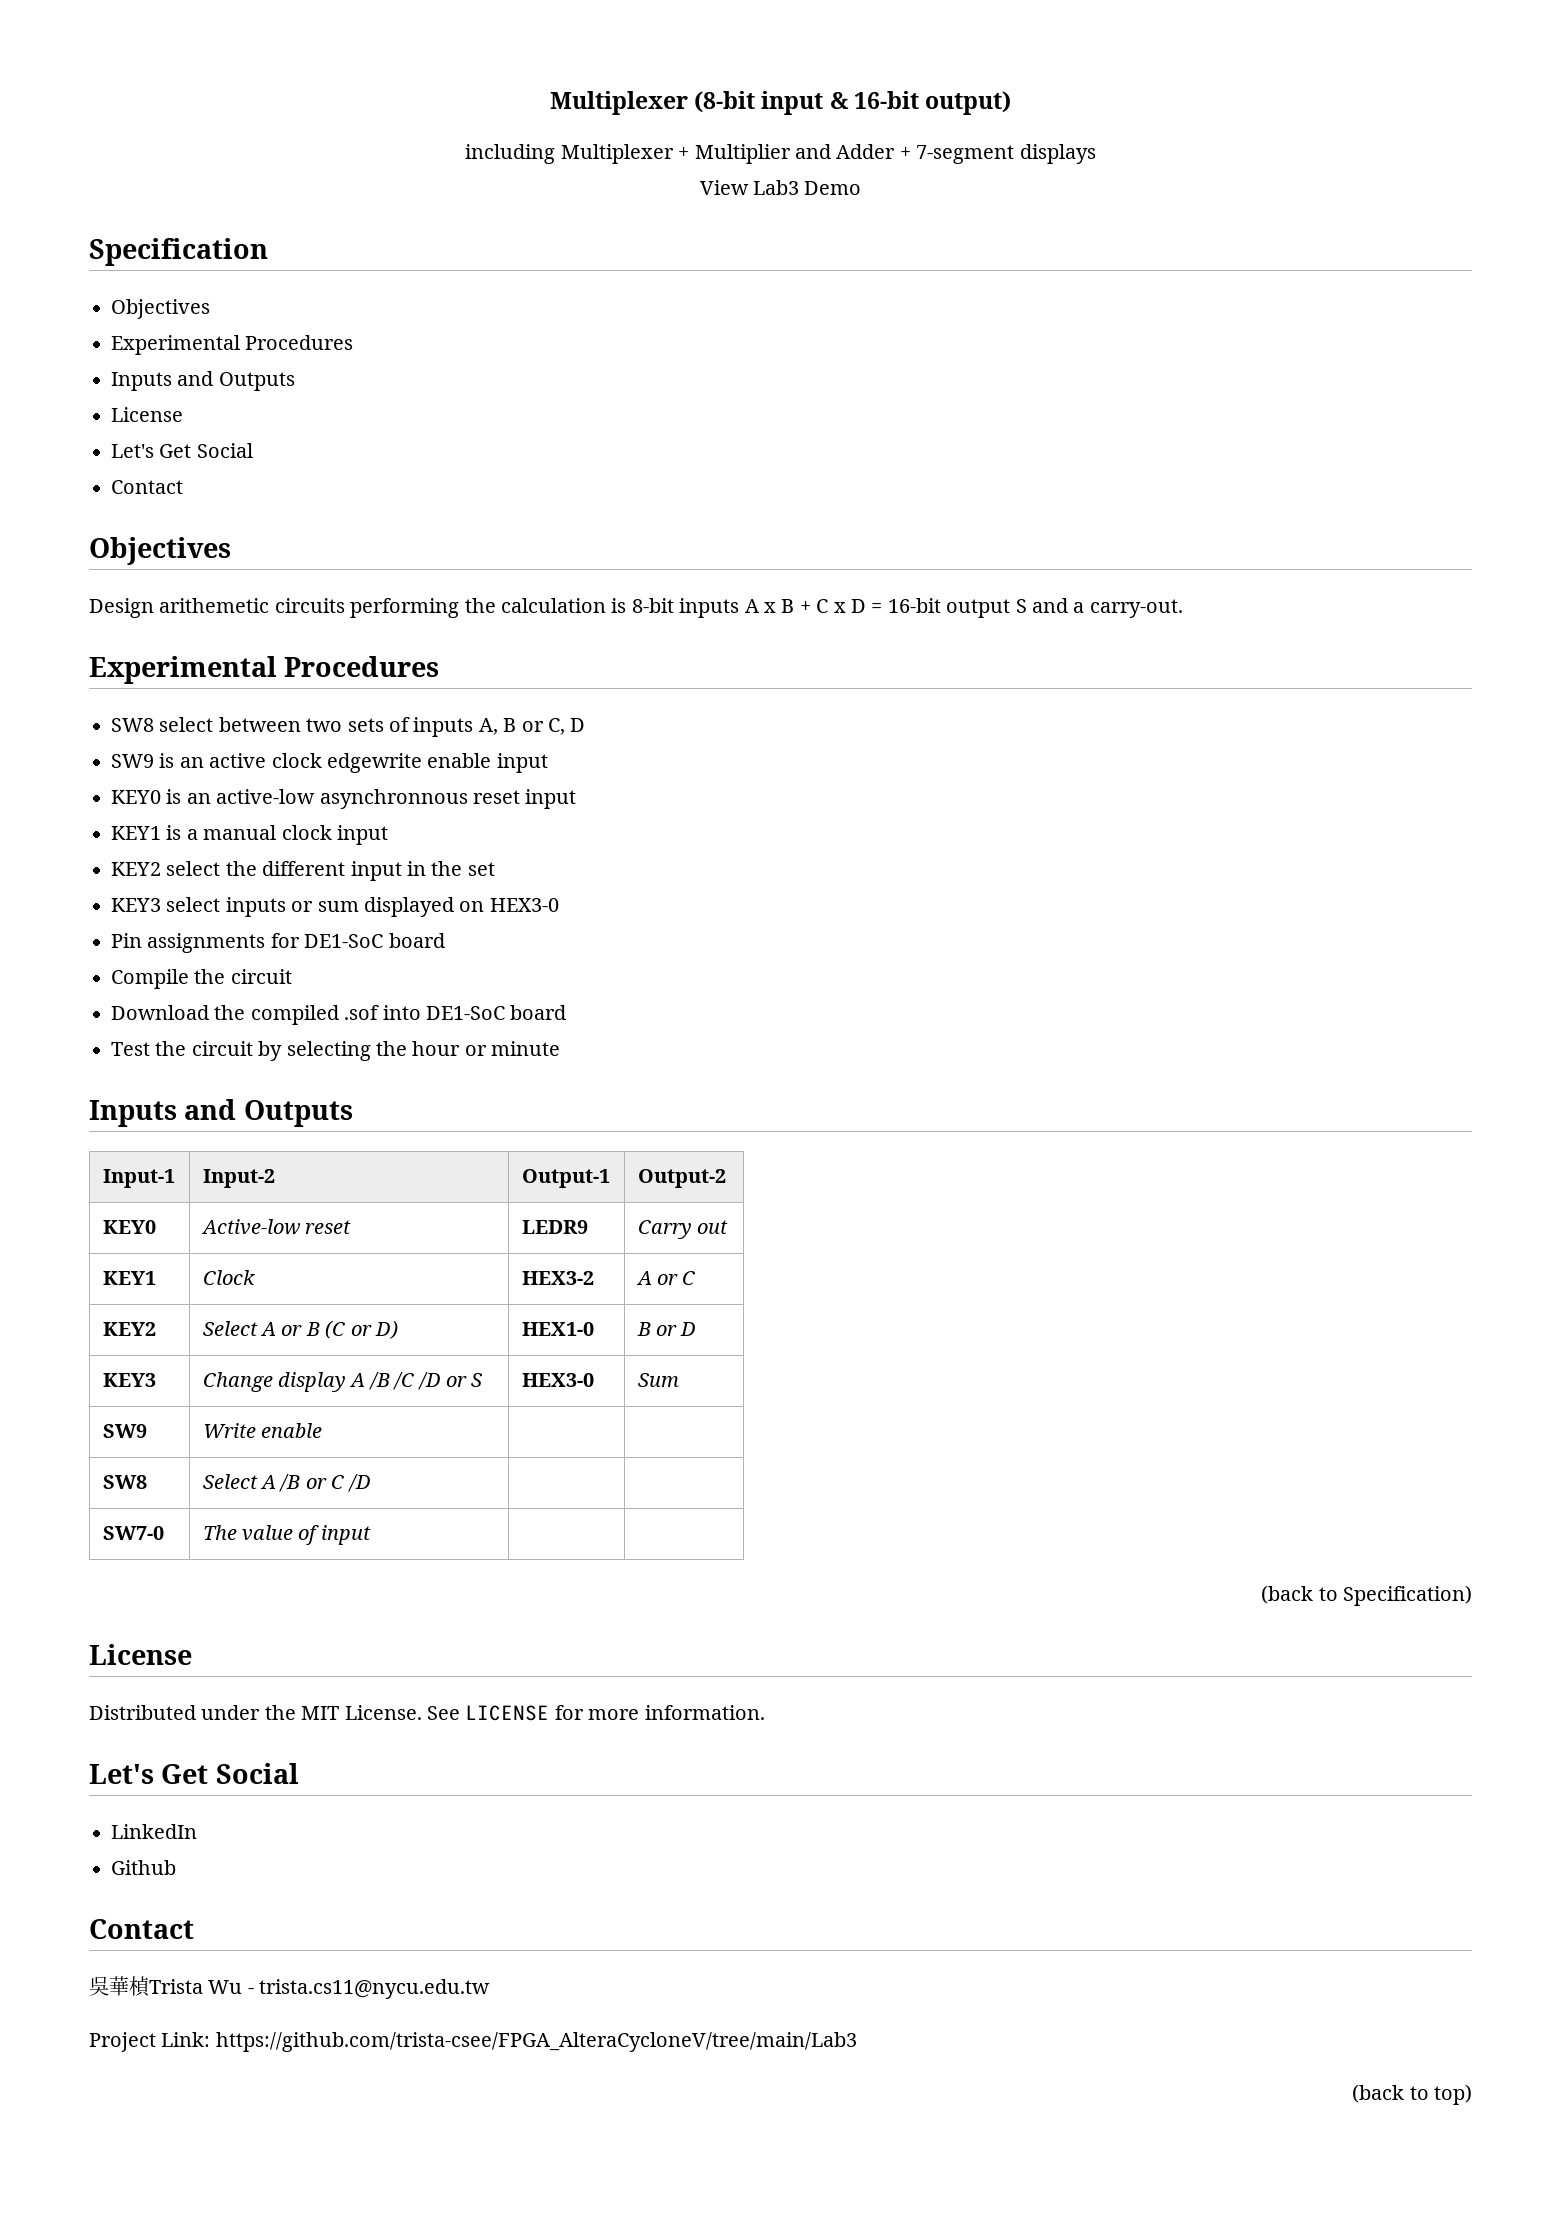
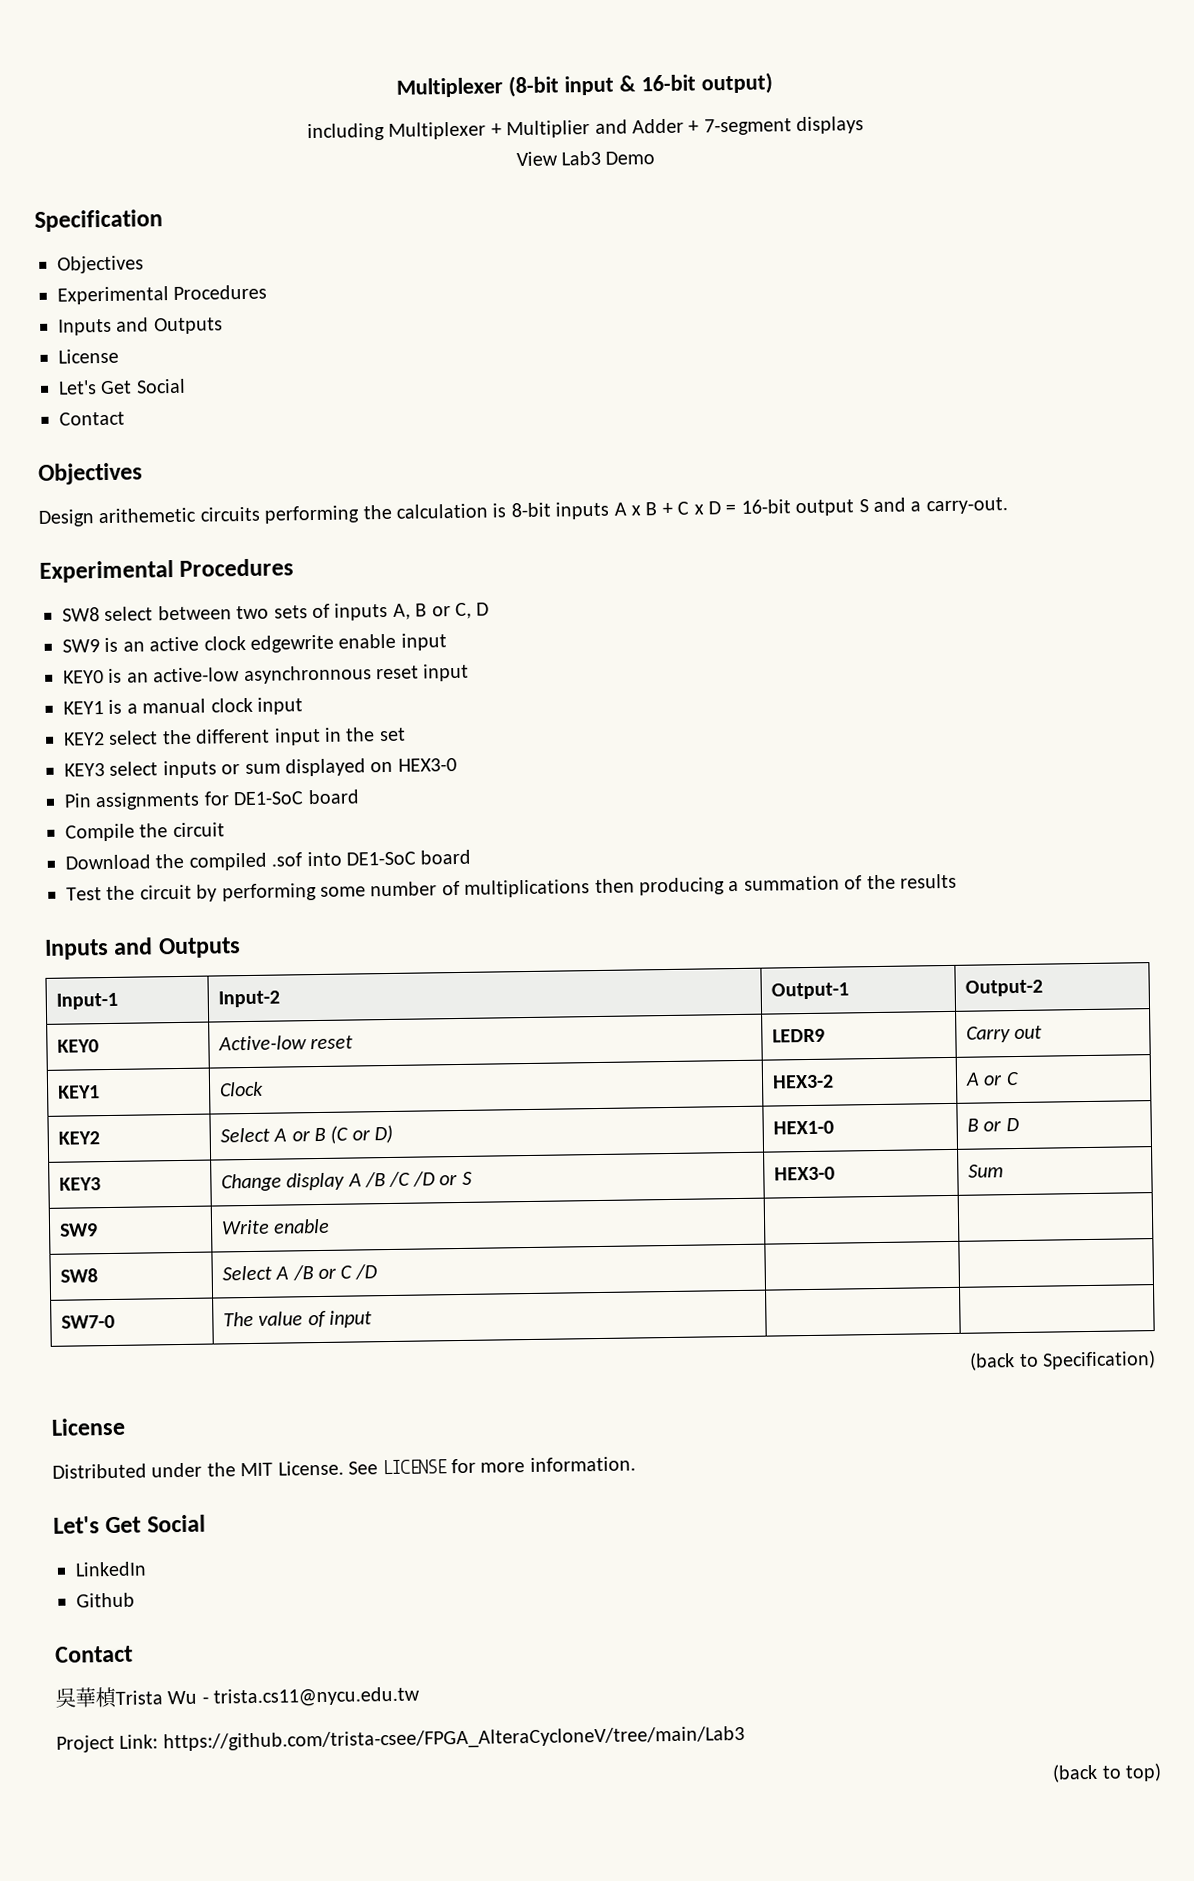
- Test the circuit by selecting the hour or minute
+ Test the circuit by performing some number of multiplications then producing a summation of the results

